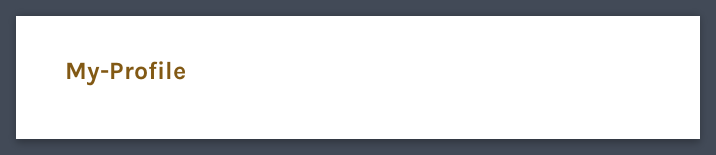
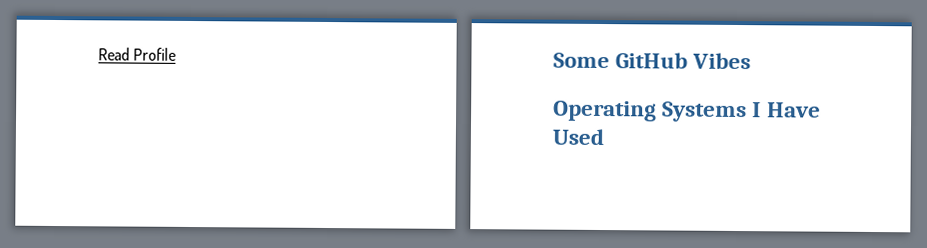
- My-Profile
+ Read Profile
+ Some GitHub Vibes
+ Operating Systems I Have Used

